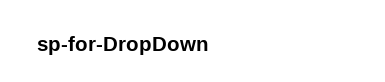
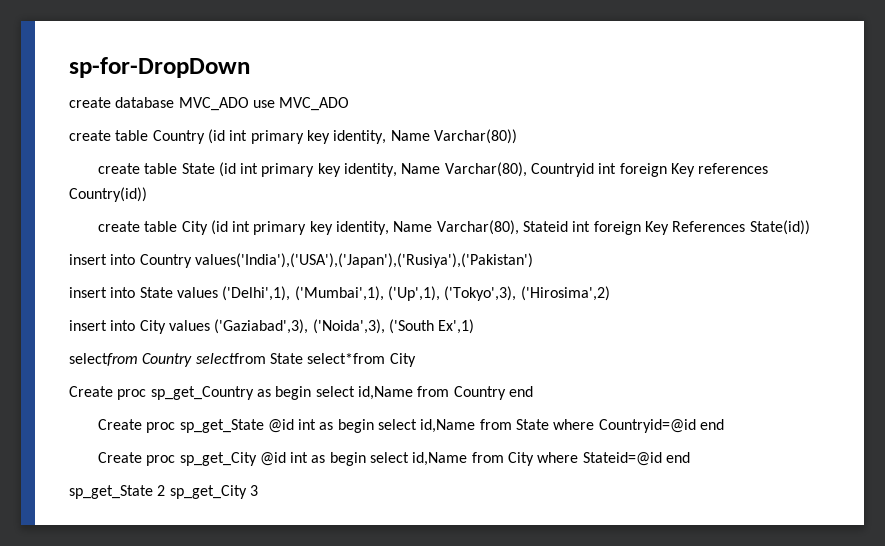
+ create database MVC_ADO use MVC_ADO
+ create table Country (id int primary key identity, Name Varchar(80))
+ create table State (id int primary key identity, Name Varchar(80), Countryid int foreign Key references Country(id))
+ create table City (id int primary key identity, Name Varchar(80), Stateid int foreign Key References State(id))
+ insert into Country values('India'),('USA'),('Japan'),('Rusiya'),('Pakistan')
+ insert into State values ('Delhi',1), ('Mumbai',1), ('Up',1), ('Tokyo',3), ('Hirosima',2)
+ insert into City values ('Gaziabad',3), ('Noida',3), ('South Ex',1)
+ selectfrom Country selectfrom State select*from City
+ Create proc sp_get_Country as begin select id,Name from Country end
+ Create proc sp_get_State @id int as begin select id,Name from State where Countryid=@id end
+ Create proc sp_get_City @id int as begin select id,Name from City where Stateid=@id end
+ sp_get_State 2 sp_get_City 3

